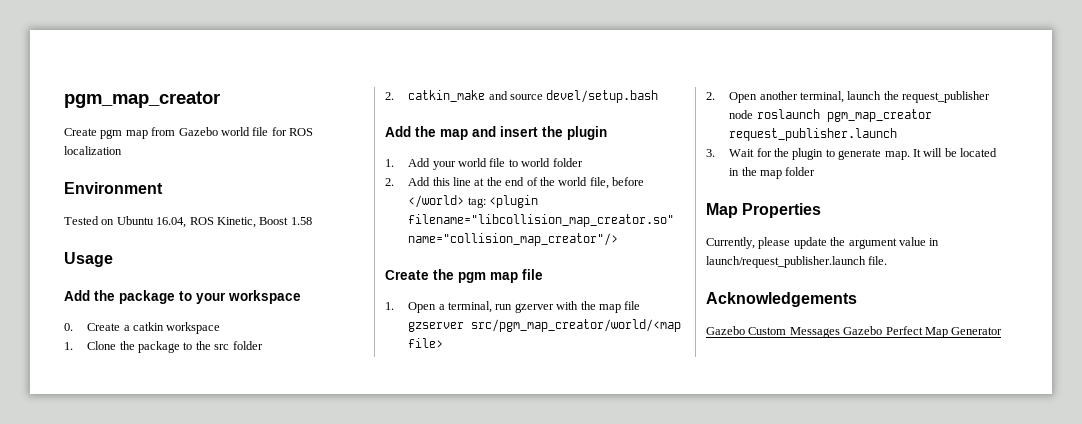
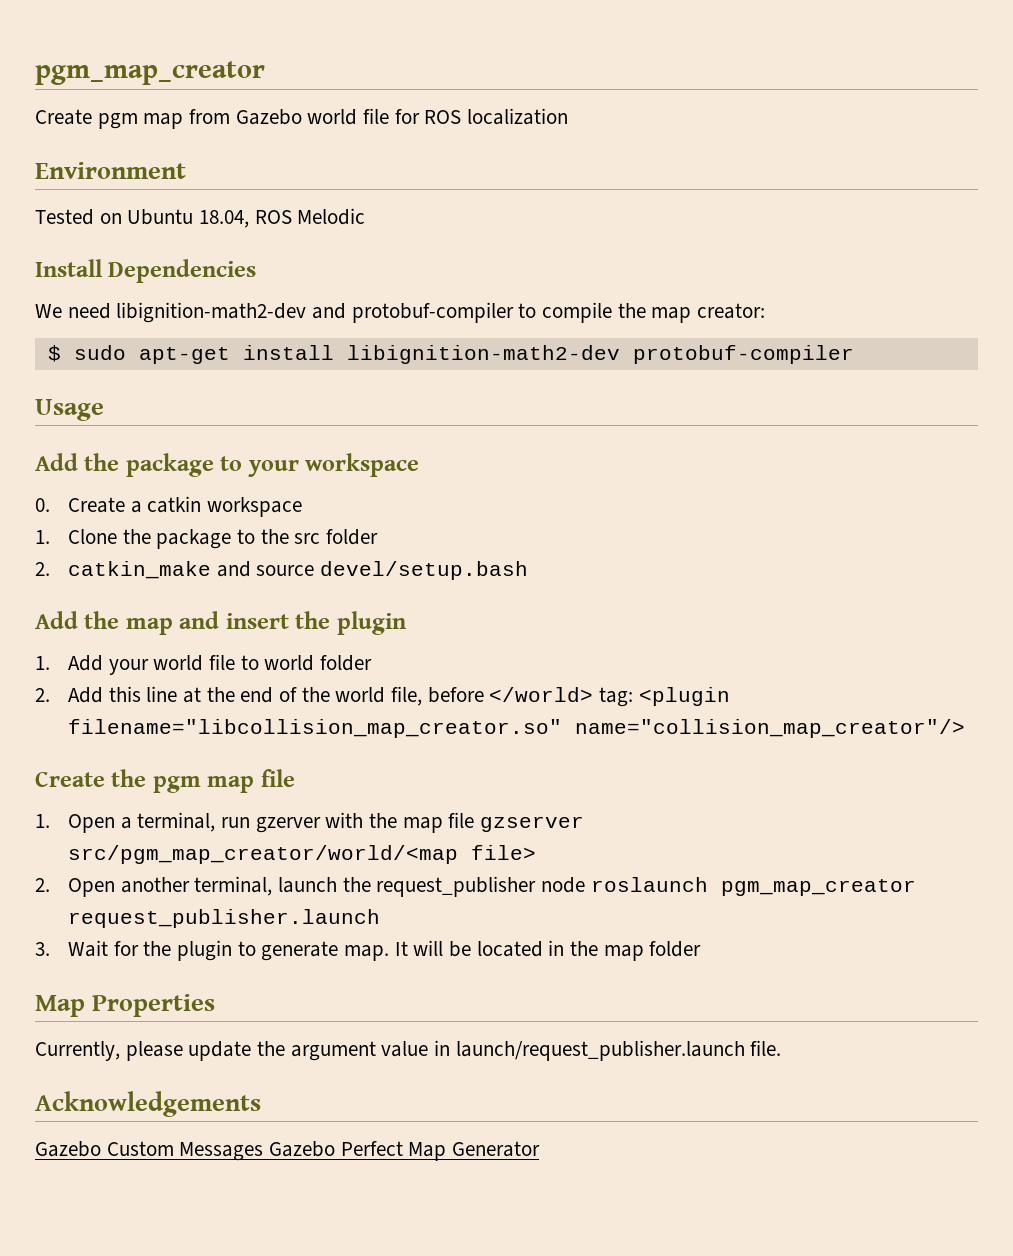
- Tested on Ubuntu 16.04, ROS Kinetic, Boost 1.58
+ Tested on Ubuntu 18.04, ROS Melodic
+ Install Dependencies
+ We need libignition-math2-dev and protobuf-compiler to compile the map creator:
+ $ sudo apt-get install libignition-math2-dev protobuf-compiler

